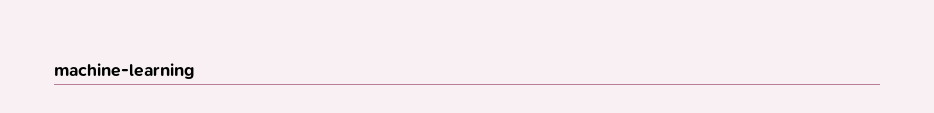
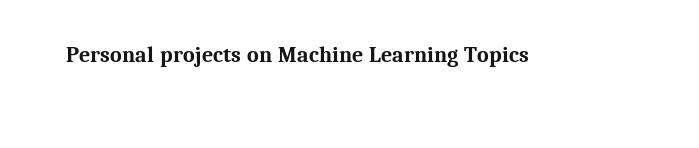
- machine-learning
+ Personal projects on Machine Learning Topics

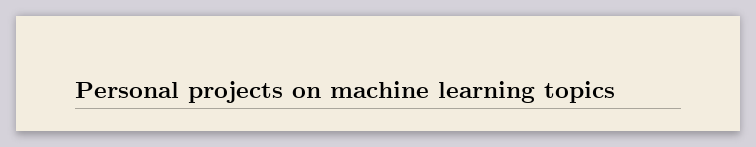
- Personal projects on Machine Learning Topics
+ Personal projects on machine learning topics

